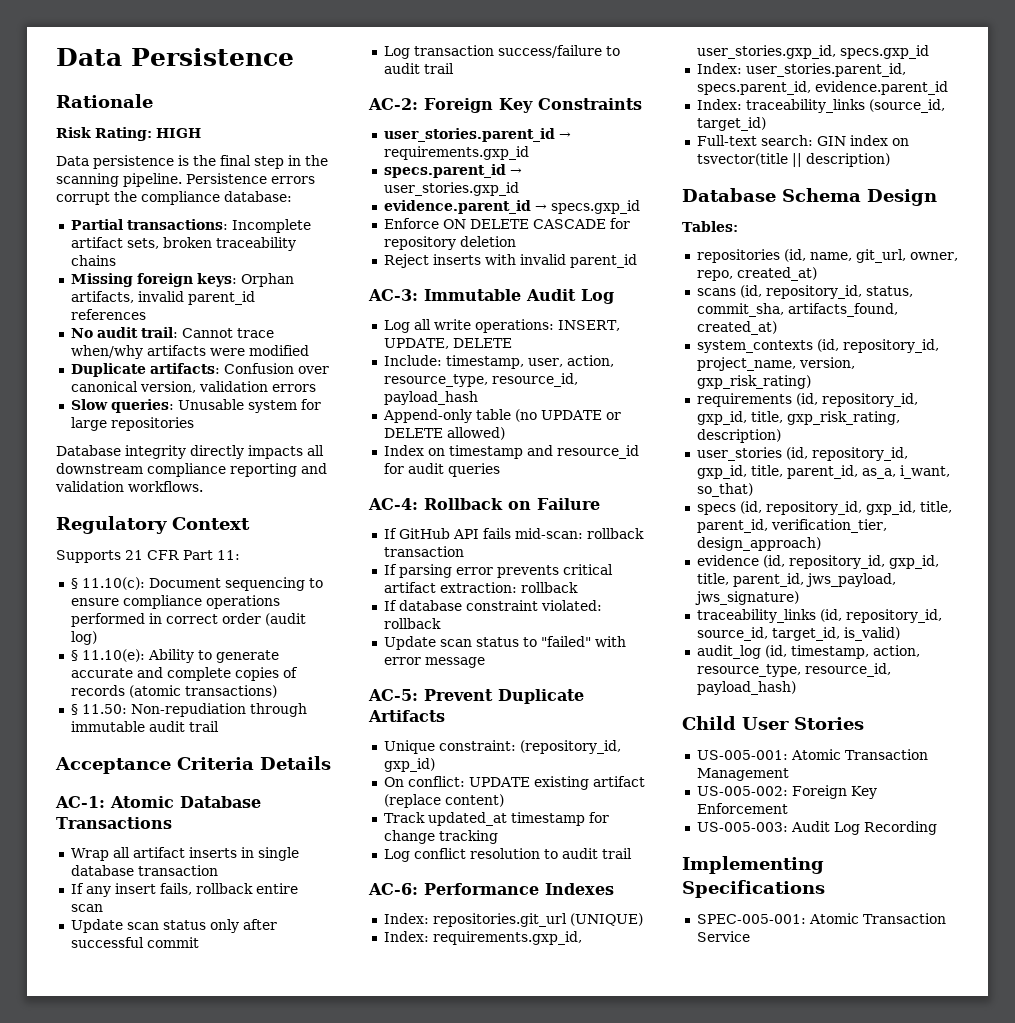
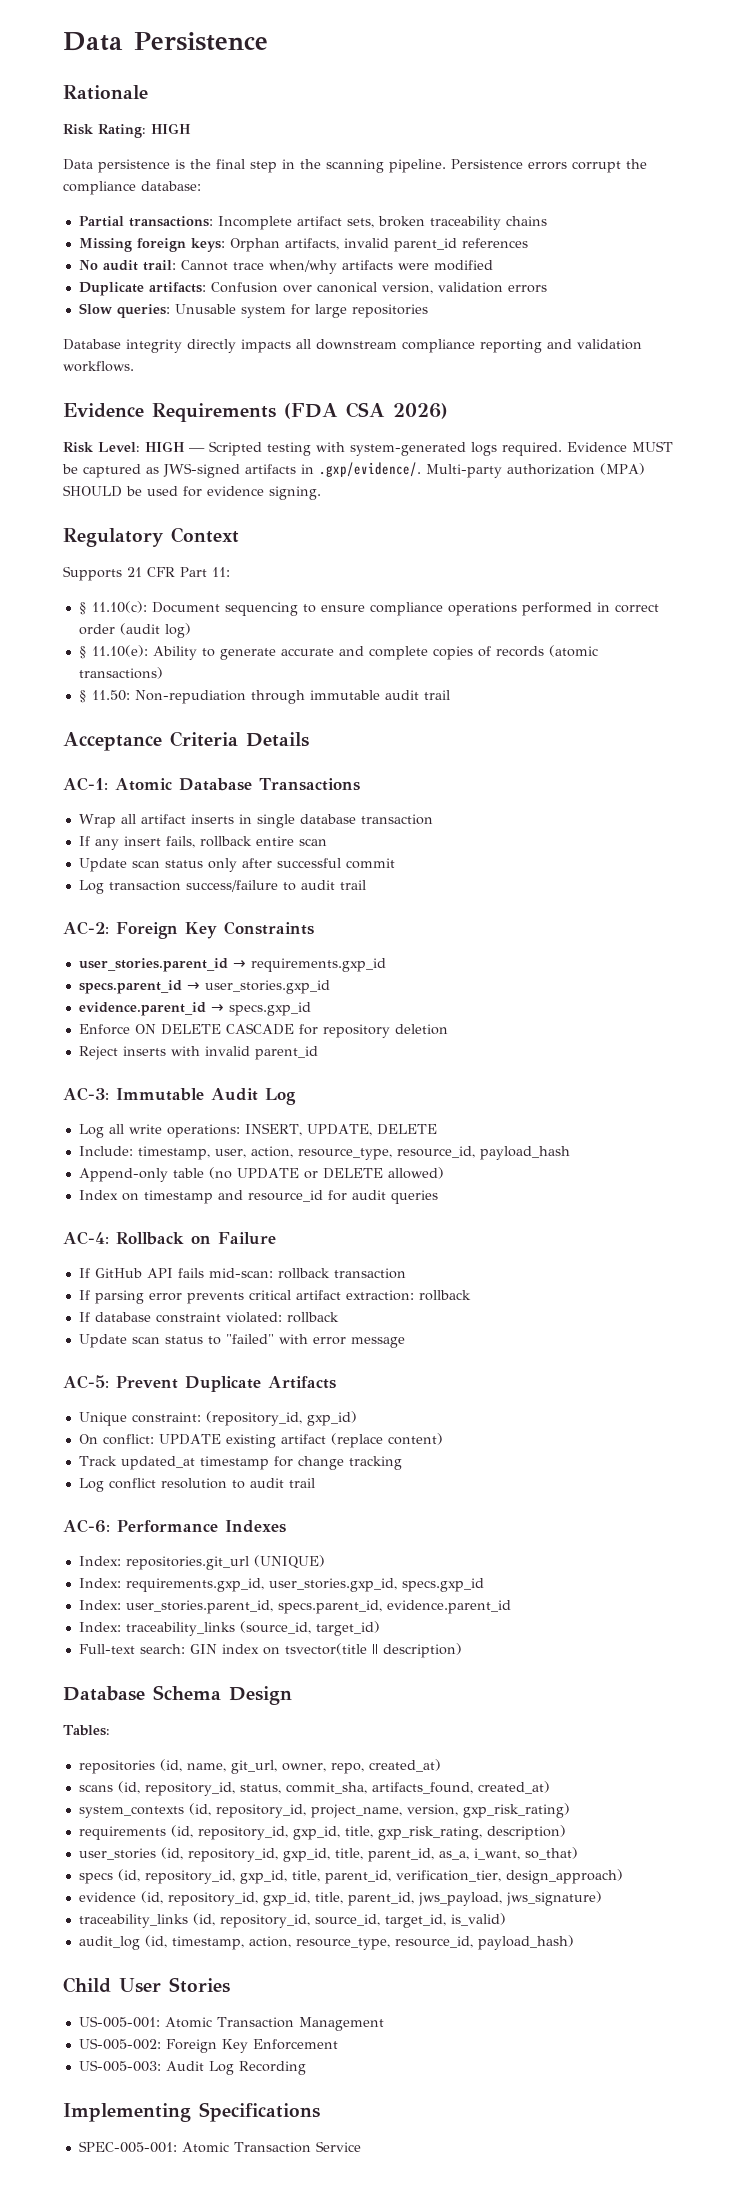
+ Evidence Requirements (FDA CSA 2026)
+ Risk Level: HIGH — Scripted testing with system-generated logs required. Evidence MUST be captured as JWS-signed artifacts in .gxp/evidence/. Multi-party authorization (MPA) SHOULD be used for evidence signing.

